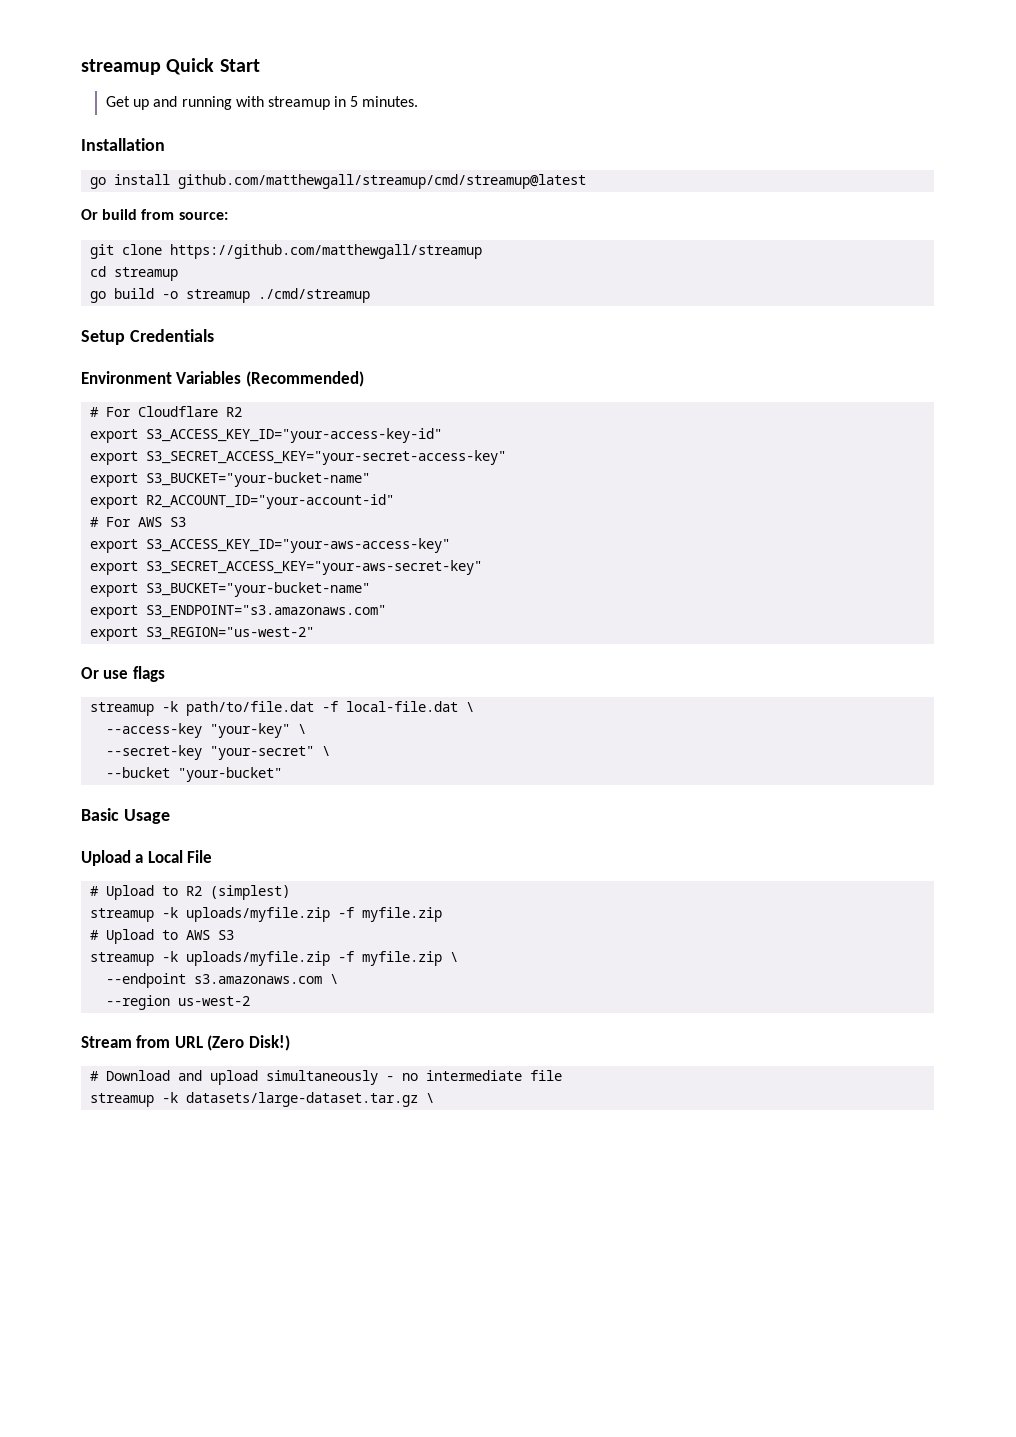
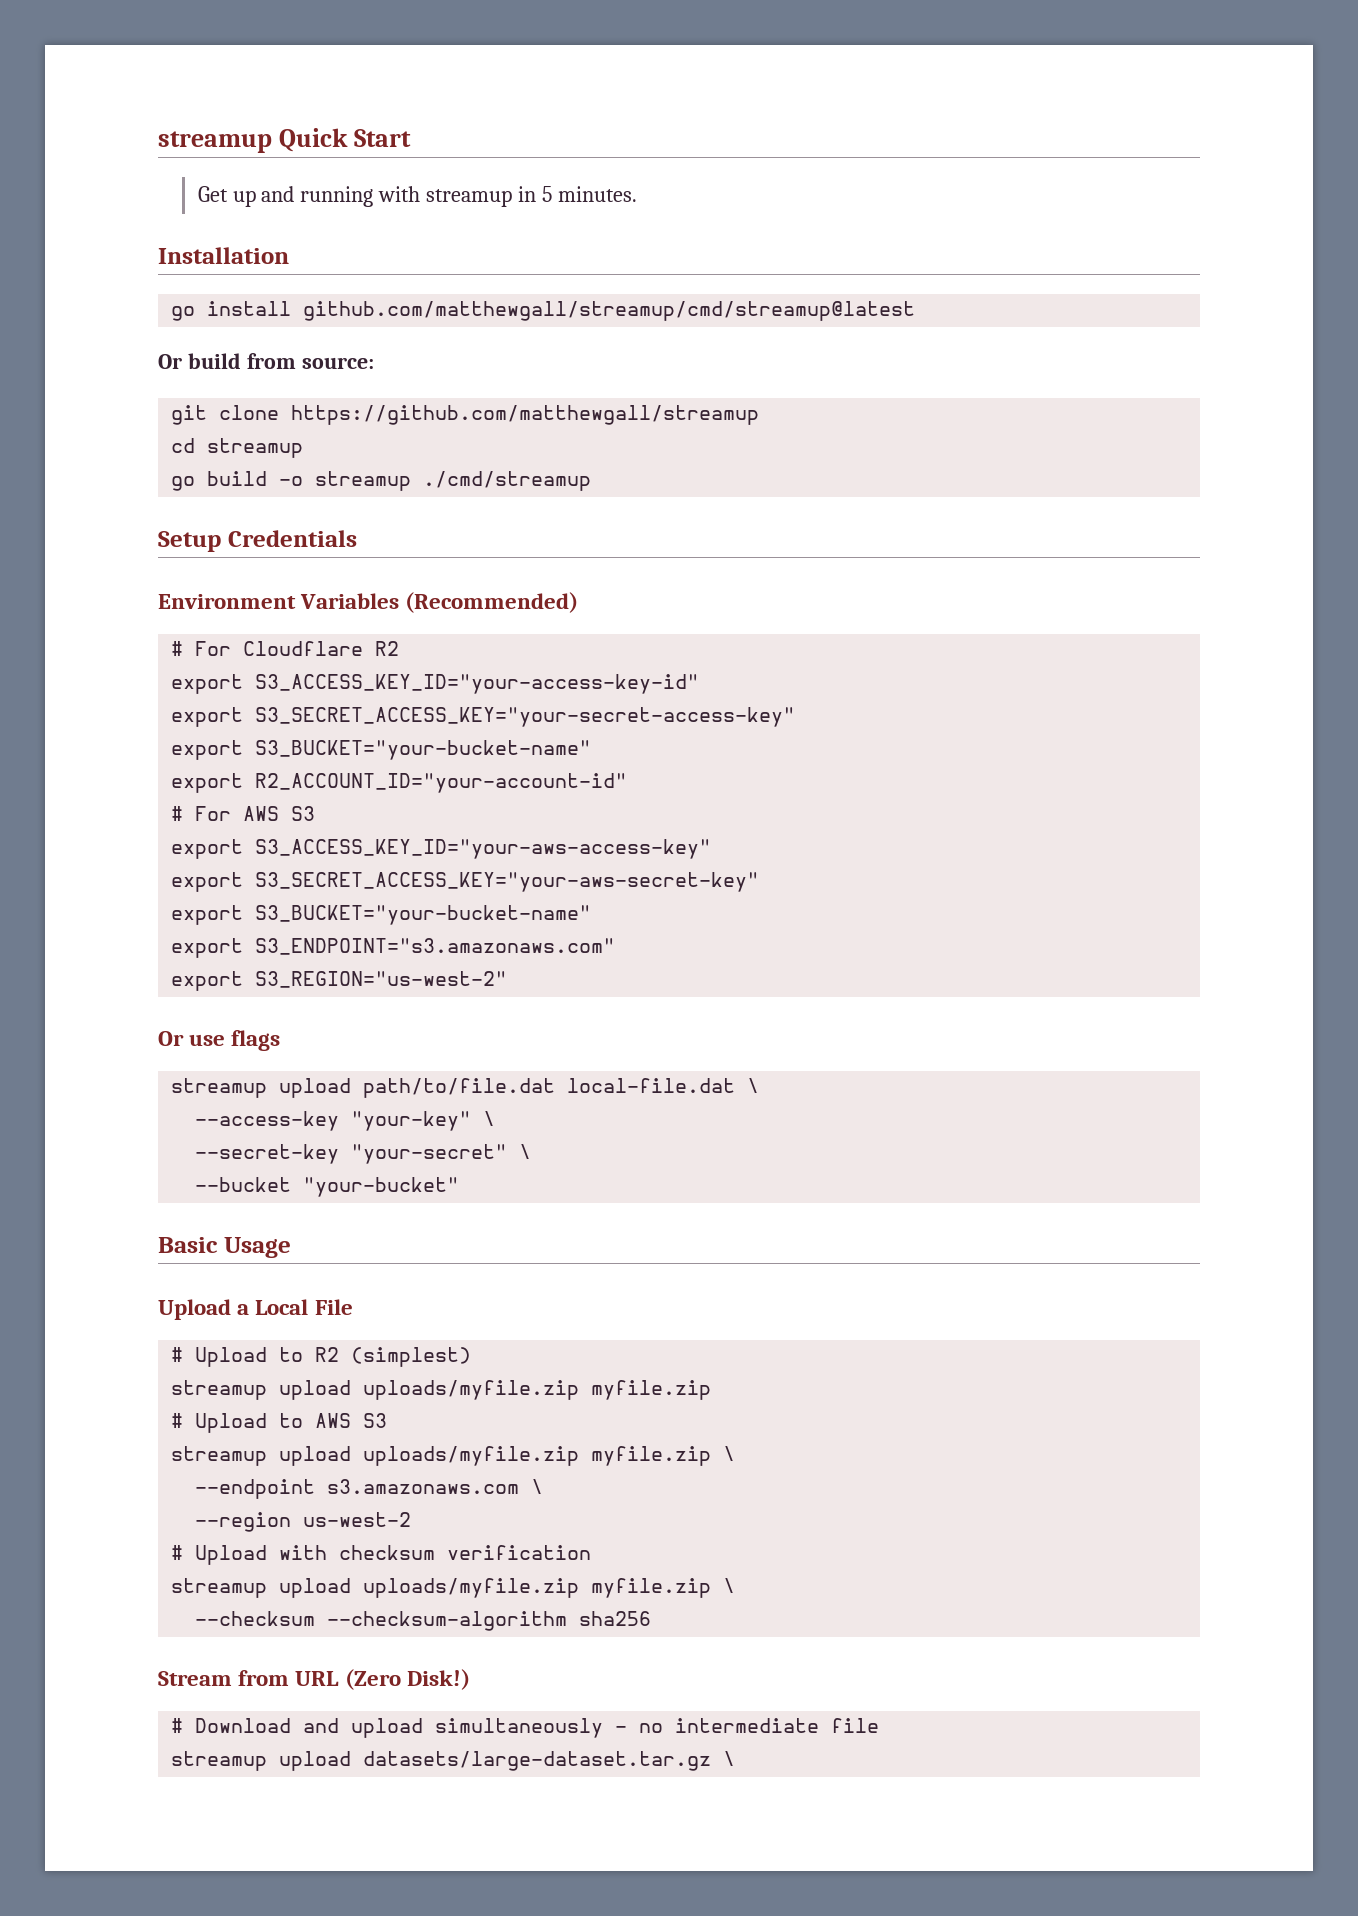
- streamup -k path/to/file.dat -f local-file.dat \
+ streamup upload path/to/file.dat local-file.dat \
  # Upload to R2 (simplest)
- streamup -k uploads/myfile.zip -f myfile.zip
+ streamup upload uploads/myfile.zip myfile.zip
  # Upload to AWS S3
- streamup -k uploads/myfile.zip -f myfile.zip \
+ streamup upload uploads/myfile.zip myfile.zip \
+ # Upload with checksum verification
+ streamup upload uploads/myfile.zip myfile.zip \
+ --checksum --checksum-algorithm sha256
- streamup -k datasets/large-dataset.tar.gz \
+ streamup upload datasets/large-dataset.tar.gz \

